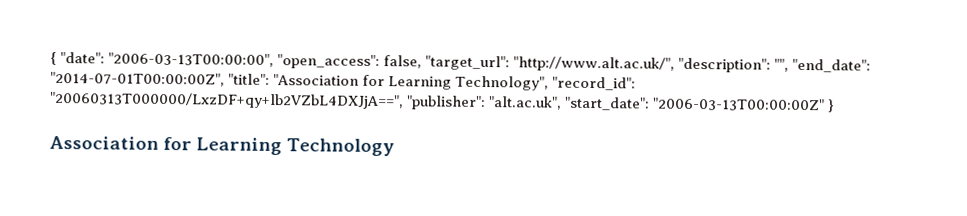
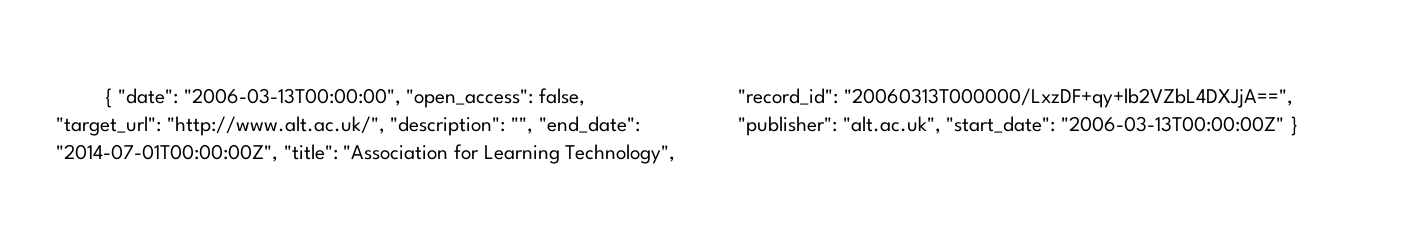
- Association for Learning Technology

